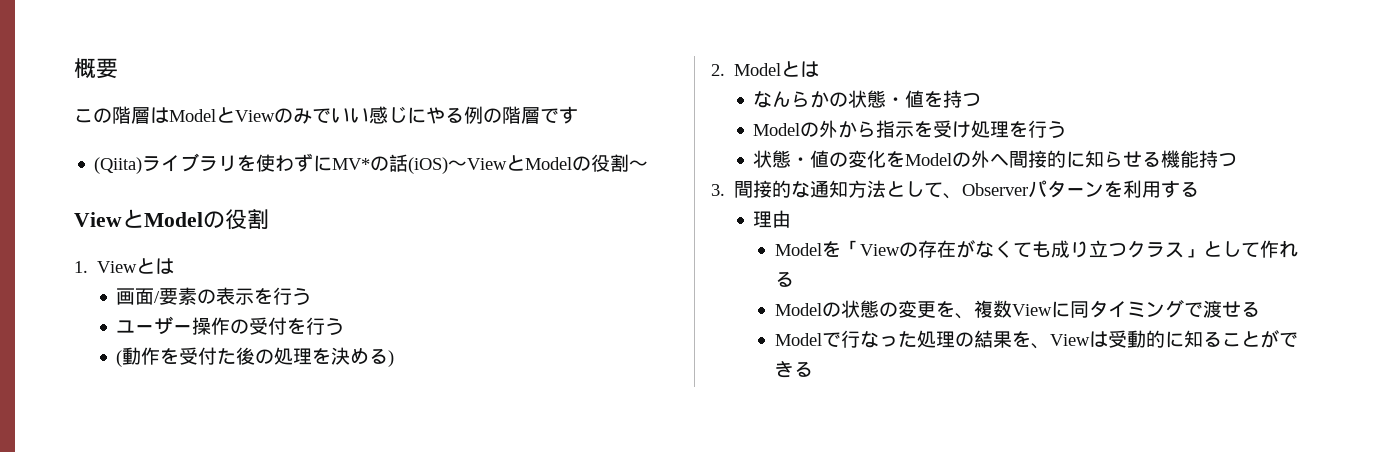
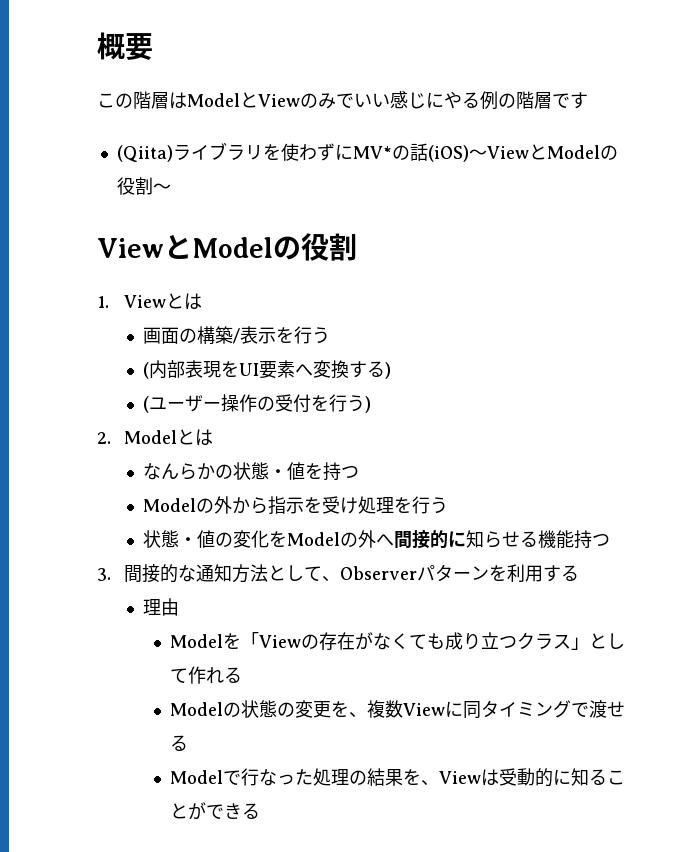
- 画面/要素の表示を行う
+ 画面の構築/表示を行う
- ユーザー操作の受付を行う
- (動作を受付た後の処理を決める)
+ (内部表現をUI要素へ変換する)
+ (ユーザー操作の受付を行う)

